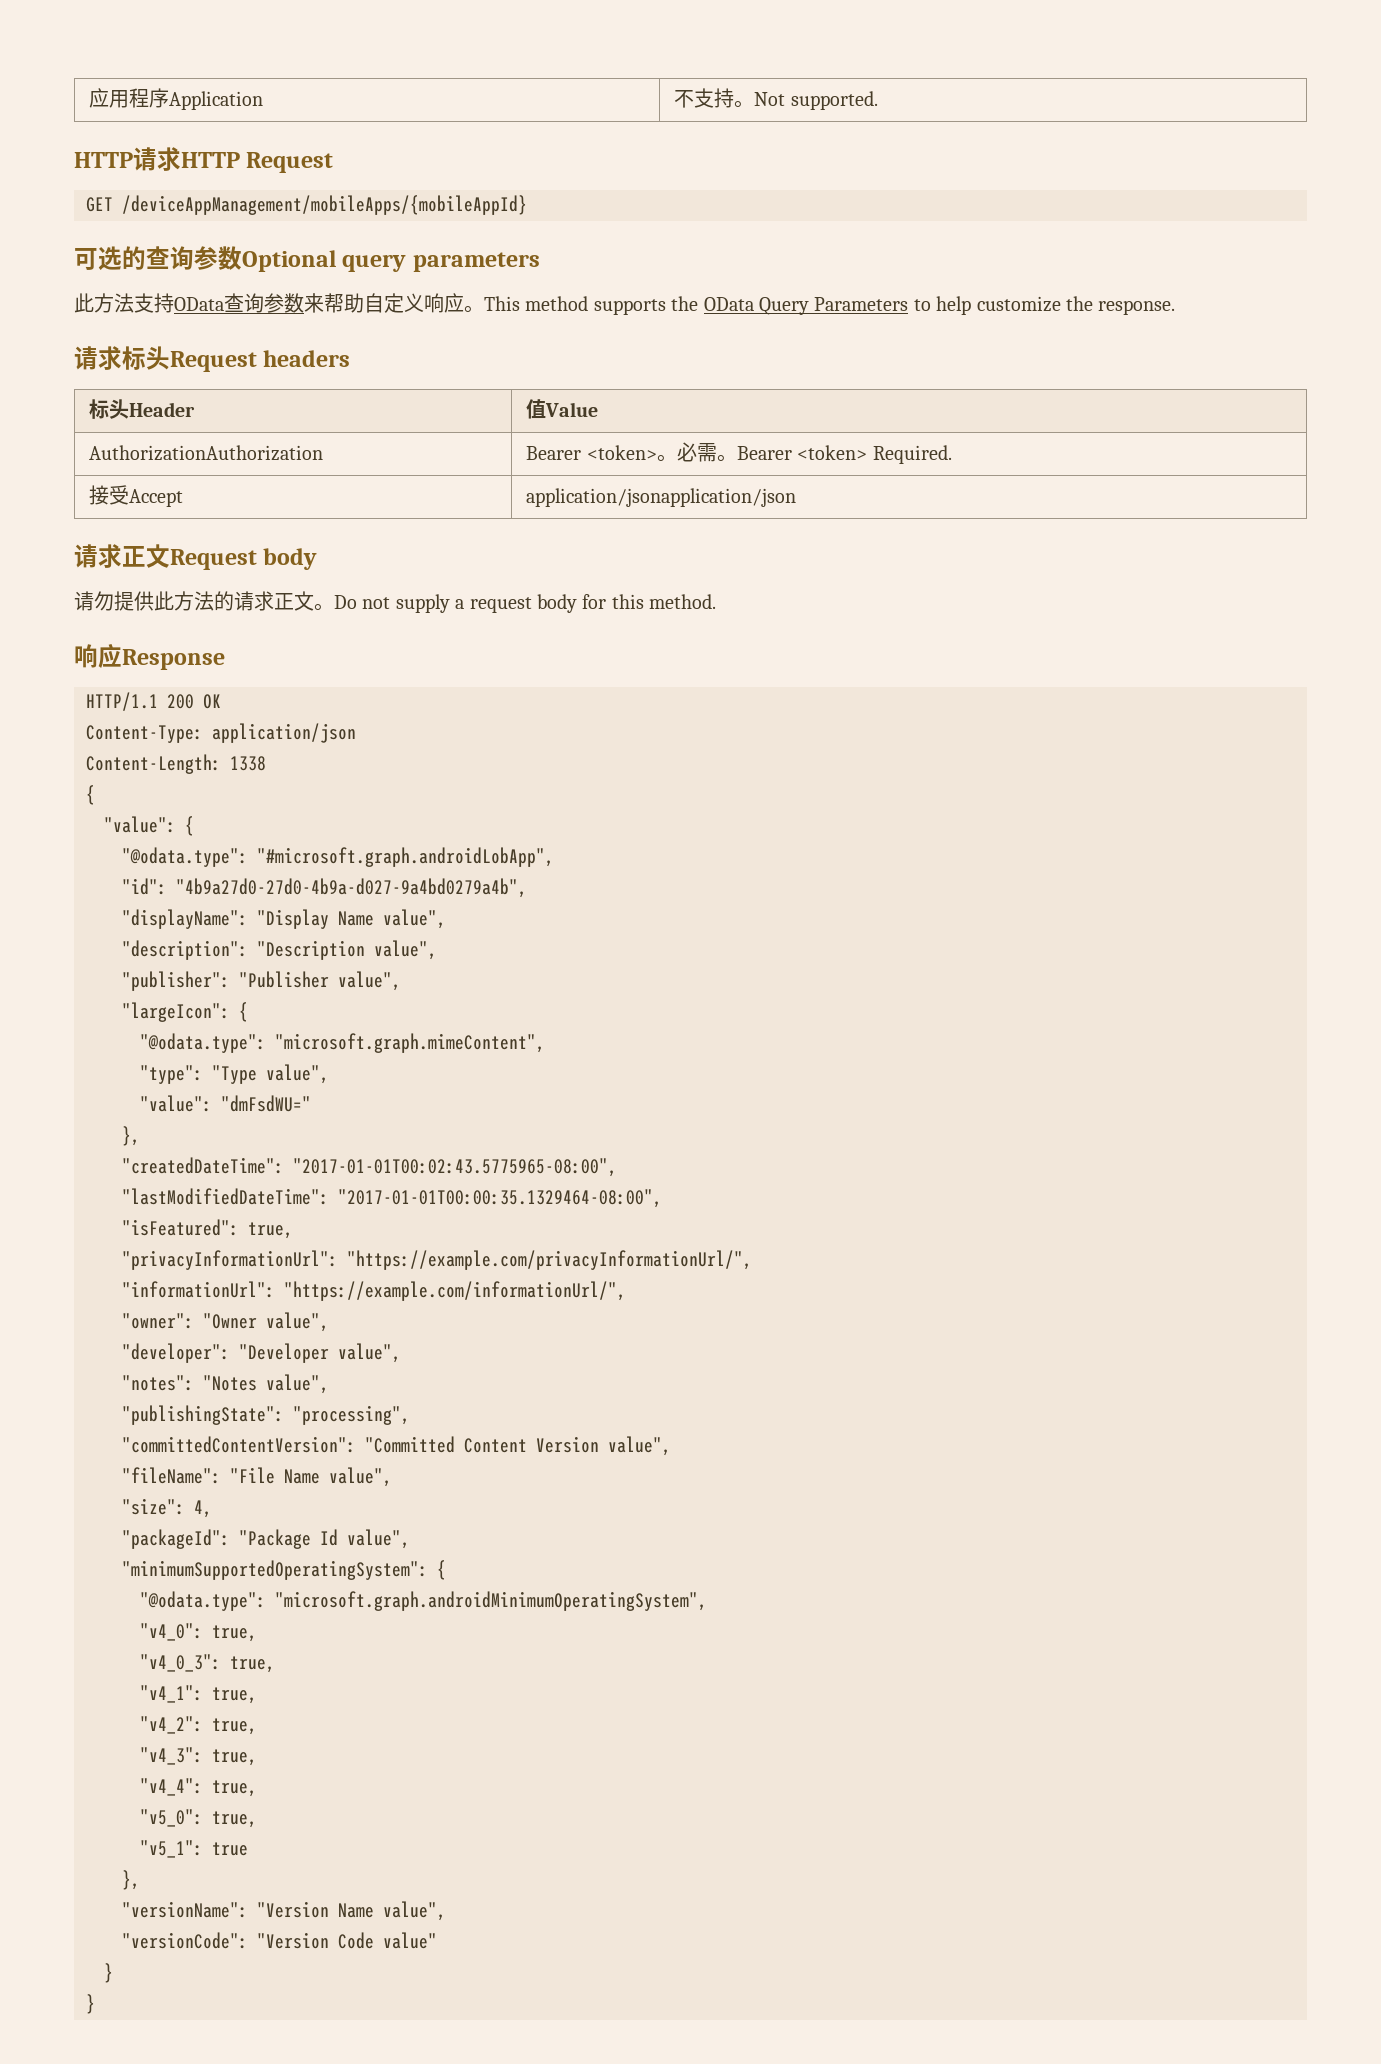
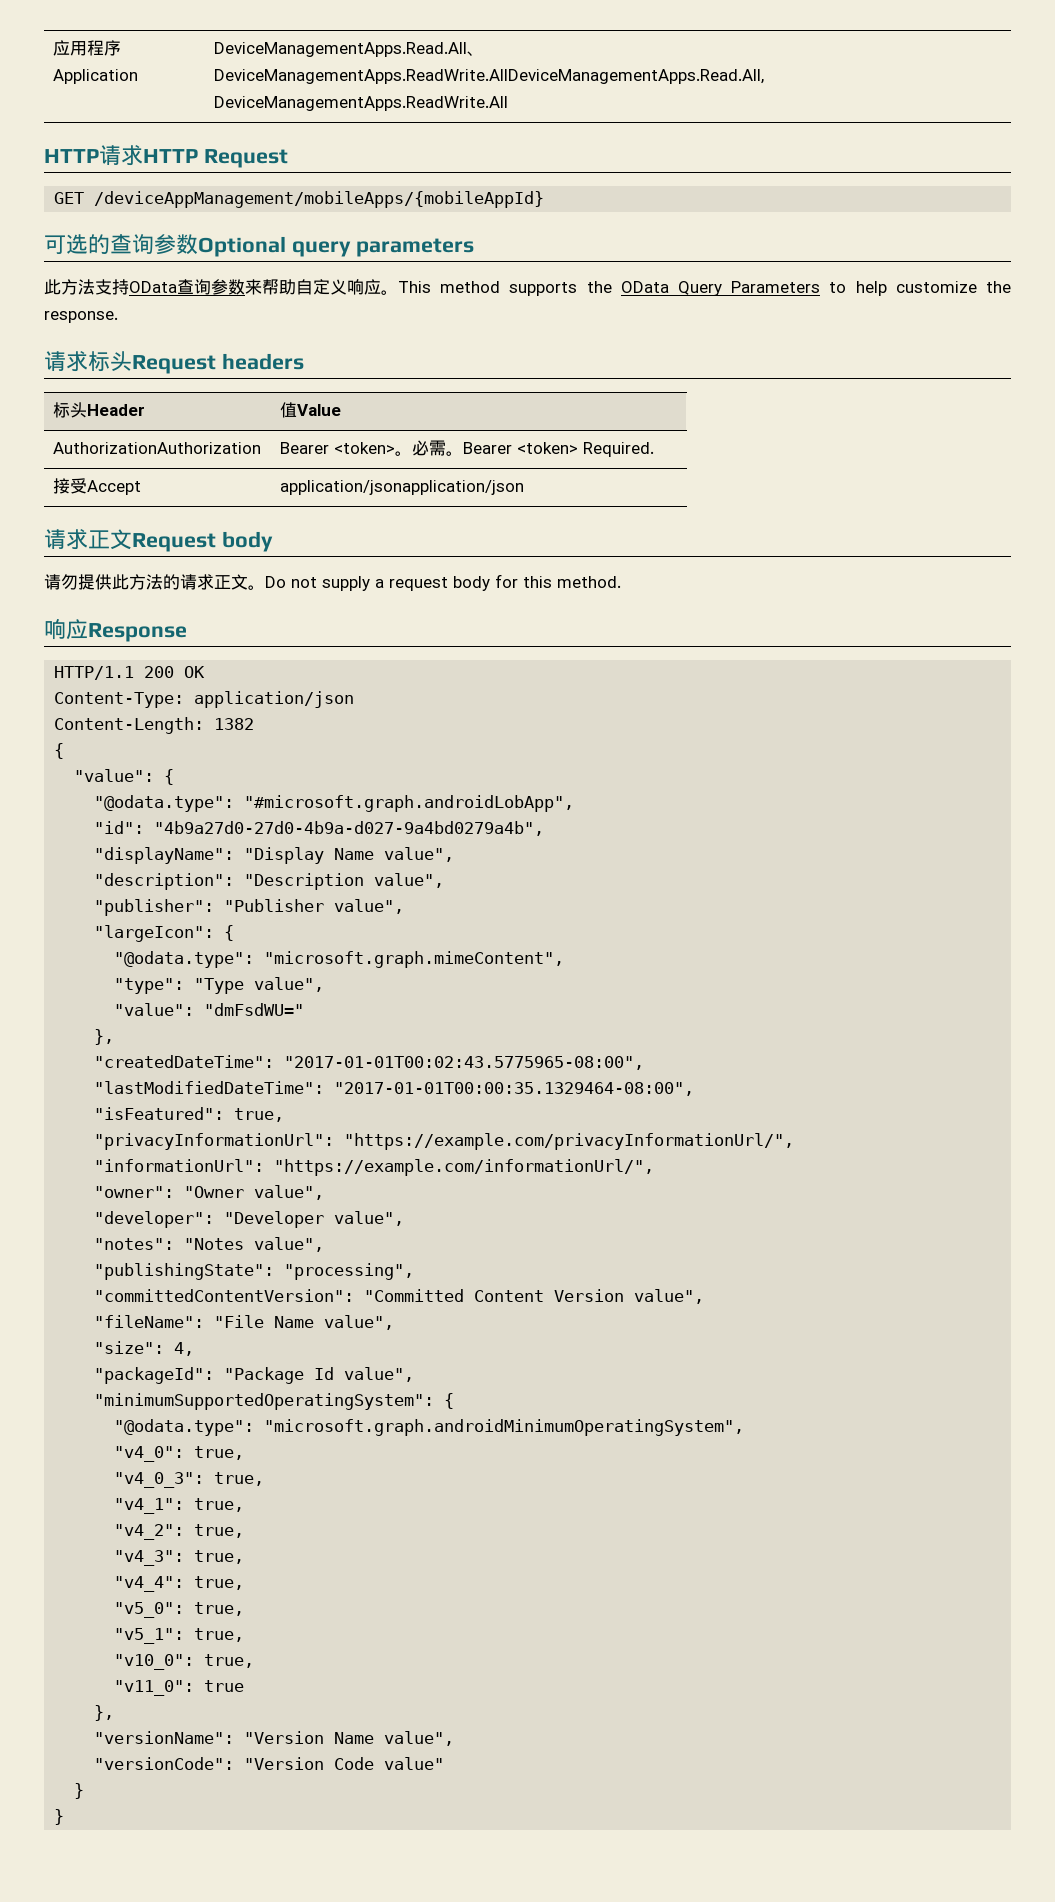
- 应用程序Application | 不支持。Not supported.
+ 应用程序Application | DeviceManagementApps.Read.All、DeviceManagementApps.ReadWrite.AllDeviceManagementApps.Read.All, DeviceManagementApps.ReadWrite.All
- Content-Length: 1338
+ Content-Length: 1382
- "v5_1": true
+ "v5_1": true,
+ "v10_0": true,
+ "v11_0": true

